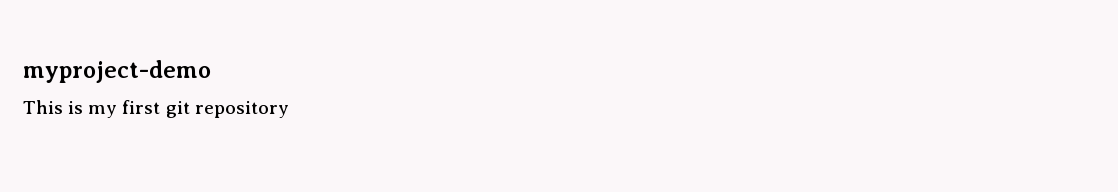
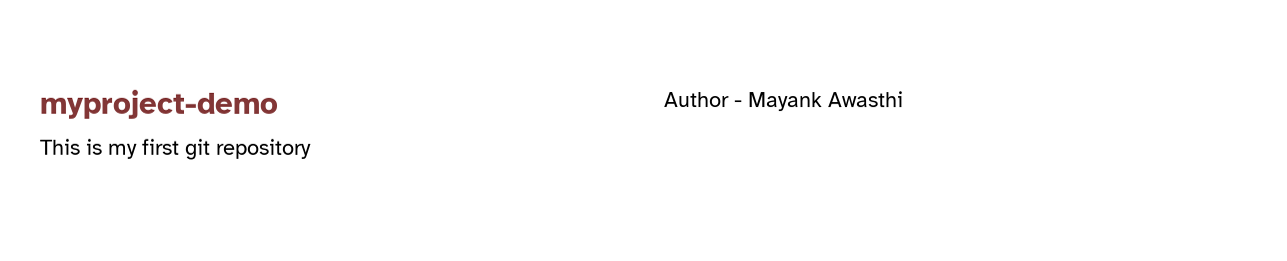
+ Author - Mayank Awasthi

